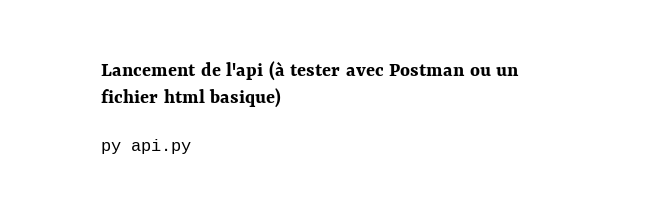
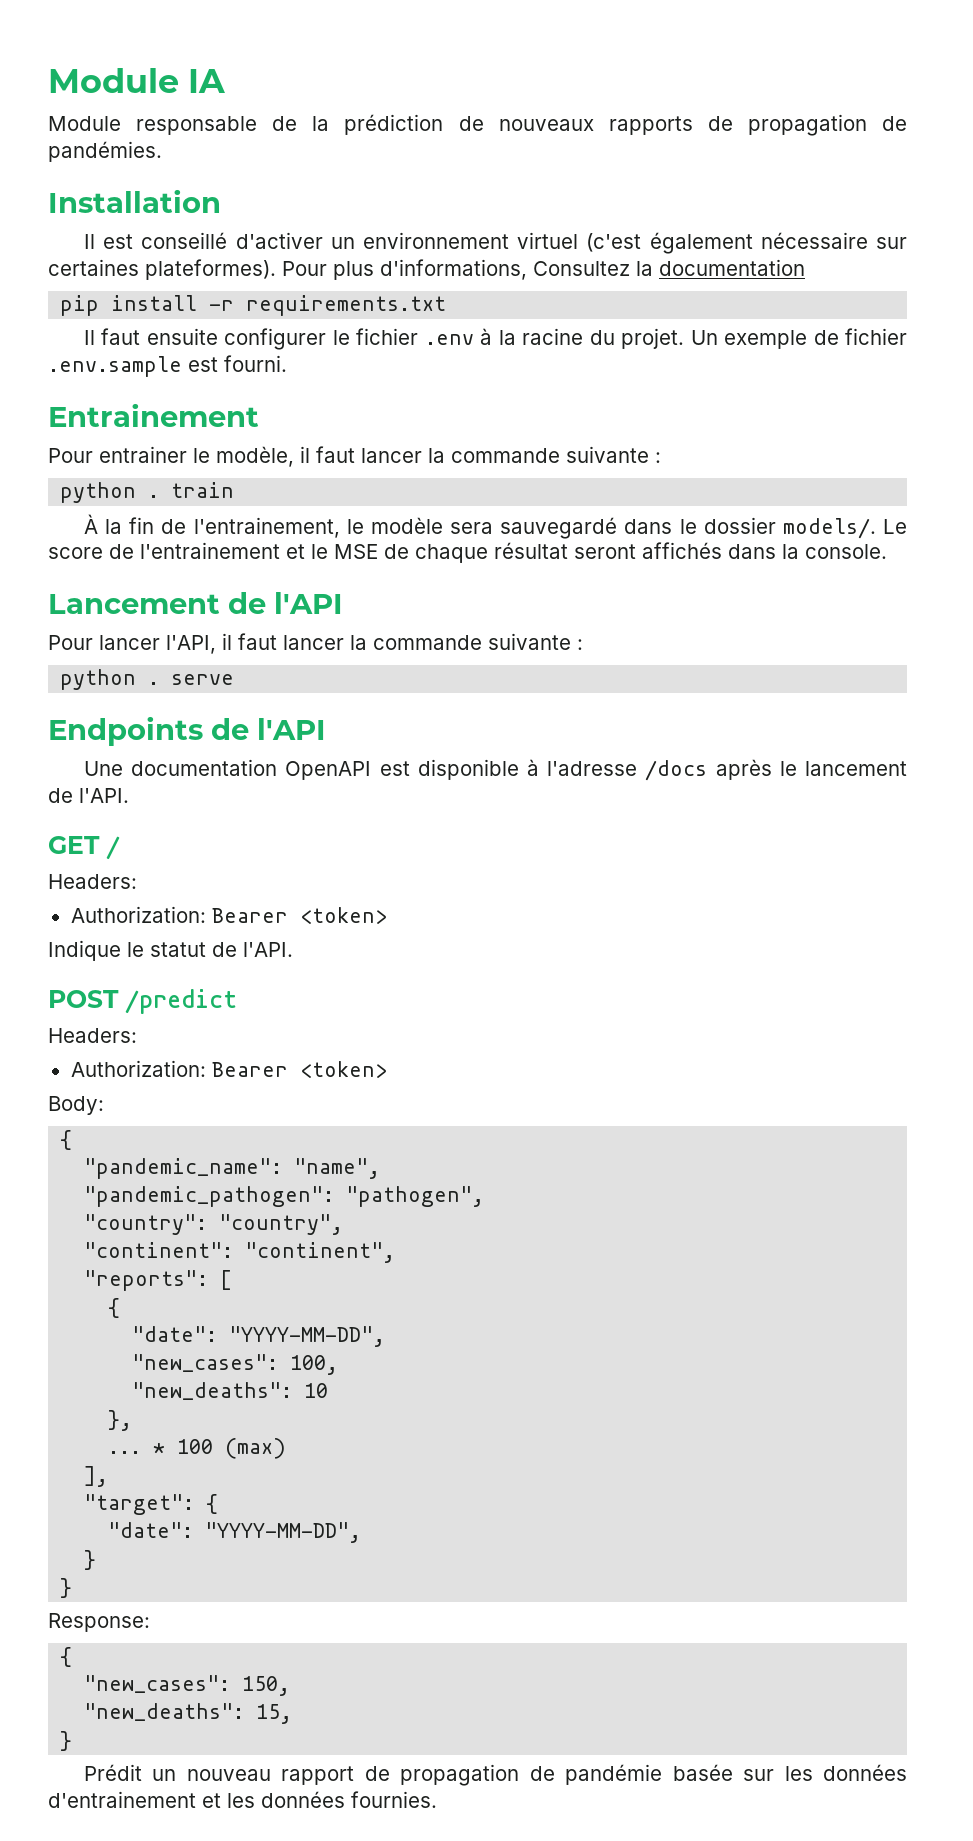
- Lancement de l'api (à tester avec Postman ou un fichier html basique)
- py api.py
+ Module IA
+ Module responsable de la prédiction de nouveaux rapports de propagation de pandémies.
+ Installation
+ Il est conseillé d'activer un environnement virtuel (c'est également nécessaire sur certaines plateformes). Pour plus d'informations, Consultez la documentation
+ pip install -r requirements.txt
+ Il faut ensuite configurer le fichier .env à la racine du projet. Un exemple de fichier .env.sample est fourni.
+ Entrainement
+ Pour entrainer le modèle, il faut lancer la commande suivante :
+ python . train
+ À la fin de l'entrainement, le modèle sera sauvegardé dans le dossier models/. Le score de l'entrainement et le MSE de chaque résultat seront affichés dans la console.
+ Lancement de l'API
+ Pour lancer l'API, il faut lancer la commande suivante :
+ python . serve
+ Endpoints de l'API
+ Une documentation OpenAPI est disponible à l'adresse /docs après le lancement de l'API.
+ GET /
+ Headers:
+ Authorization: Bearer <token>
+ Indique le statut de l'API.
+ POST /predict
+ Headers:
+ Authorization: Bearer <token>
+ Body:
+ {
+ "pandemic_name": "name",
+ "pandemic_pathogen": "pathogen",
+ "country": "country",
+ "continent": "continent",
+ "reports": [
+ {
+ "date": "YYYY-MM-DD",
+ "new_cases": 100,
+ "new_deaths": 10
+ },
+ ... * 100 (max)
+ ],
+ "target": {
+ "date": "YYYY-MM-DD",
+ }
+ }
+ Response:
+ {
+ "new_cases": 150,
+ "new_deaths": 15,
+ }
+ Prédit un nouveau rapport de propagation de pandémie basée sur les données d'entrainement et les données fournies.

